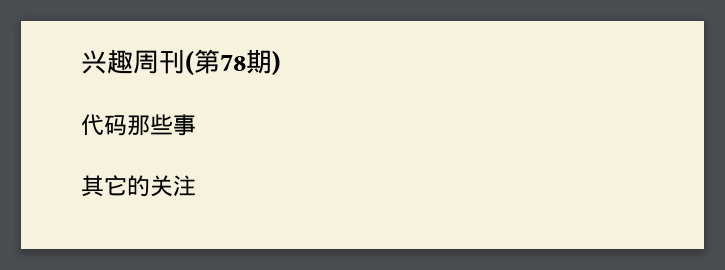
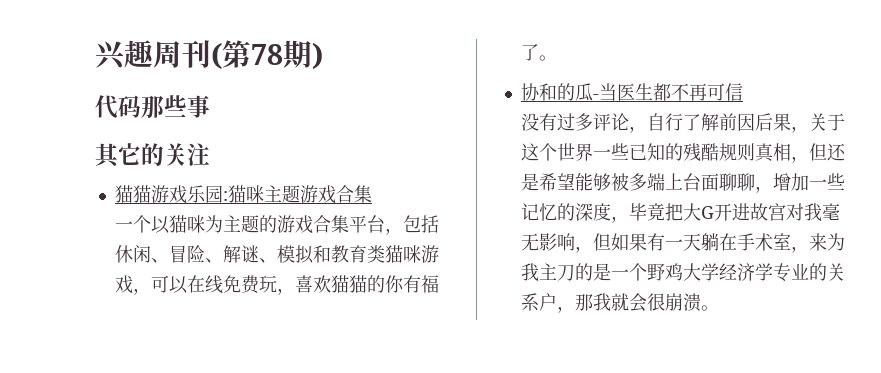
+ 猫猫游戏乐园:猫咪主题游戏合集
+ 一个以猫咪为主题的游戏合集平台，包括休闲、冒险、解谜、模拟和教育类猫咪游戏，可以在线免费玩，喜欢猫猫的你有福了。
+ 协和的瓜-当医生都不再可信
+ 没有过多评论，自行了解前因后果，关于这个世界一些已知的残酷规则真相，但还是希望能够被多端上台面聊聊，增加一些记忆的深度，毕竟把大G开进故宫对我毫无影响，但如果有一天躺在手术室，来为我主刀的是一个野鸡大学经济学专业的关系户，那我就会很崩溃。

